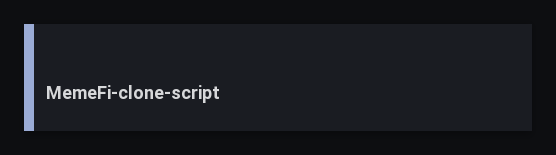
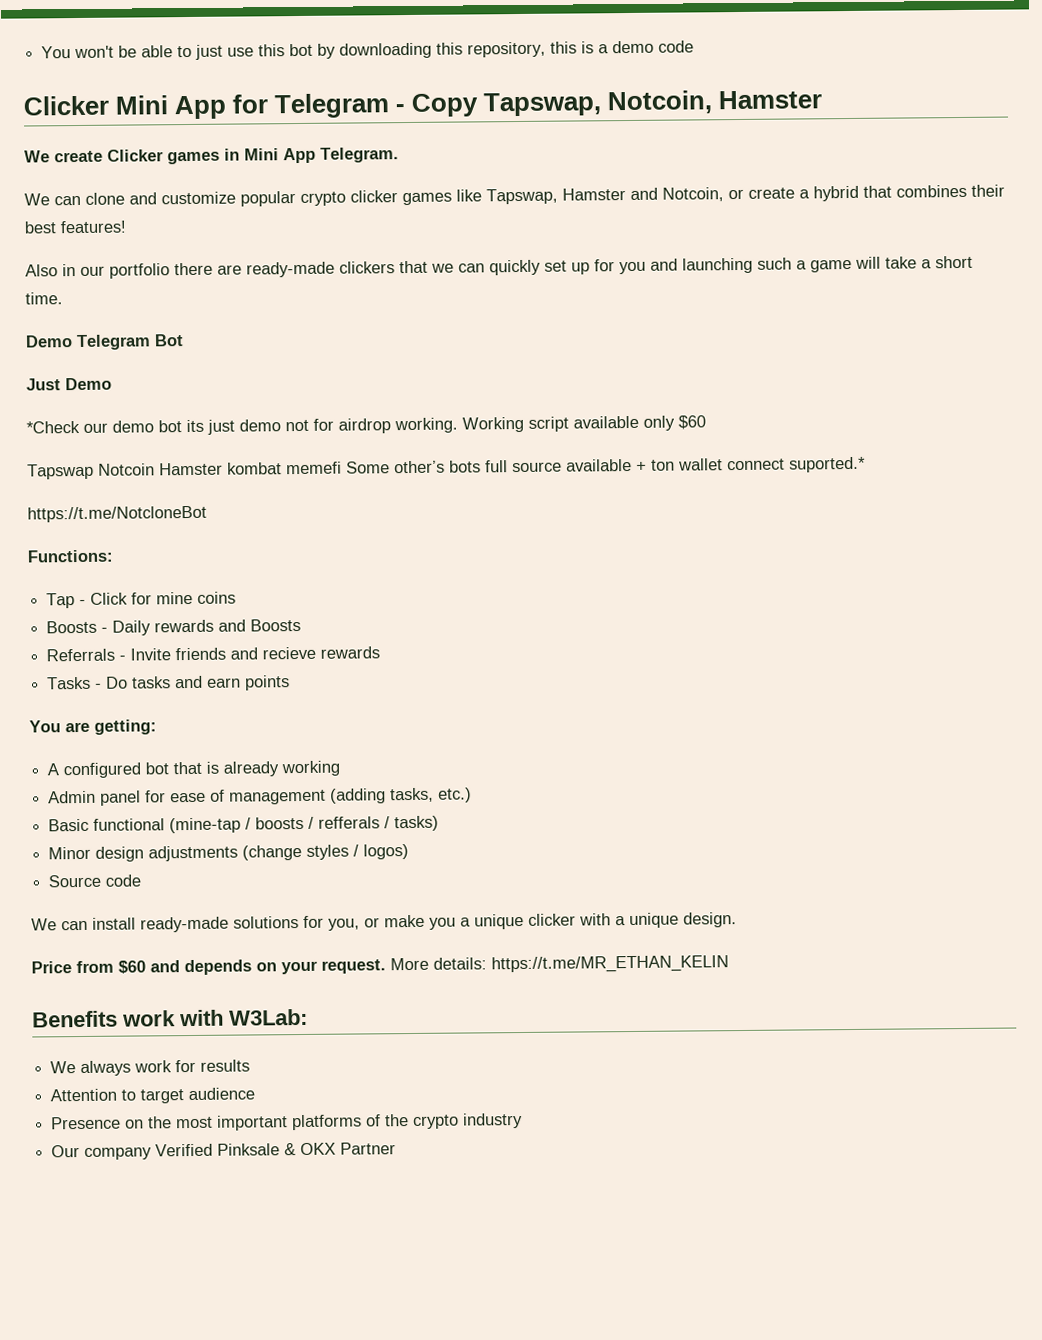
- MemeFi-clone-script
+ You won't be able to just use this bot by downloading this repository, this is a demo code
+ Clicker Mini App for Telegram - Copy Tapswap, Notcoin, Hamster
+ We create Clicker games in Mini App Telegram.
+ We can clone and customize popular crypto clicker games like Tapswap, Hamster and Notcoin, or create a hybrid that combines their best features!
+ Also in our portfolio there are ready-made clickers that we can quickly set up for you and launching such a game will take a short time.
+ Demo Telegram Bot
+ Just Demo
+ *Check our demo bot its just demo not for airdrop working. Working script available only $60
+ Tapswap Notcoin Hamster kombat memefi Some other’s bots full source available + ton wallet connect suported.*
+ https://t.me/NotcloneBot
+ Functions:
+ Tap - Click for mine coins
+ Boosts - Daily rewards and Boosts
+ Referrals - Invite friends and recieve rewards
+ Tasks - Do tasks and earn points
+ You are getting:
+ A configured bot that is already working
+ Admin panel for ease of management (adding tasks, etc.)
+ Basic functional (mine-tap / boosts / refferals / tasks)
+ Minor design adjustments (change styles / logos)
+ Source code
+ We can install ready-made solutions for you, or make you a unique clicker with a unique design.
+ Price from $60 and depends on your request. More details: https://t.me/MR_ETHAN_KELIN
+ Benefits work with W3Lab:
+ We always work for results
+ Attention to target audience
+ Presence on the most important platforms of the crypto industry
+ Our company Verified Pinksale & OKX Partner

